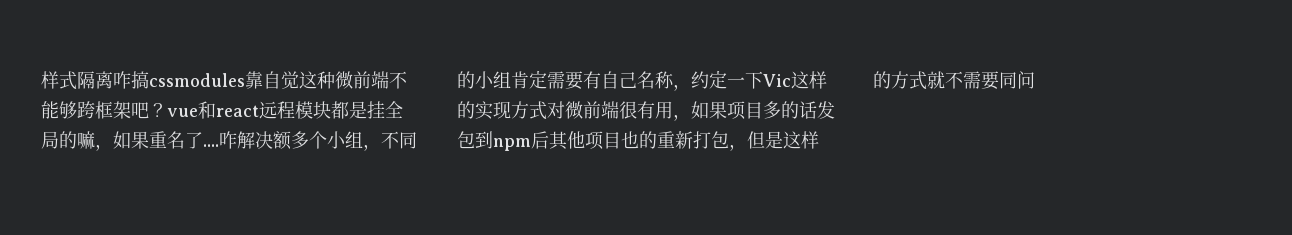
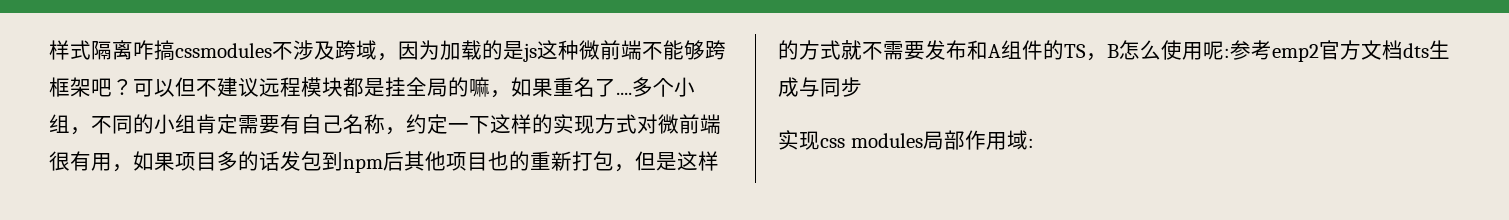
- 样式隔离咋搞cssmodules靠自觉这种微前端不能够跨框架吧？vue和react远程模块都是挂全局的嘛，如果重名了....
+ 样式隔离咋搞cssmodules不涉及跨域，因为加载的是js这种微前端不能够跨框架吧？可以但不建议远程模块都是挂全局的嘛，如果重名了....
- 咋解决额多个小组，不同的小组肯定需要有自己名称，约定一下Vic这样的实现方式对微前端很有用，如果项目多的话发包到npm后其他项目也的重新打包，但是这样的方式就不需要同问
+ 多个小组，不同的小组肯定需要有自己名称，约定一下这样的实现方式对微前端很有用，如果项目多的话发包到npm后其他项目也的重新打包，但是这样的方式就不需要发布和A组件的TS，B怎么使用呢:参考emp2官方文档dts生成与同步
+ 实现css modules局部作用域:

